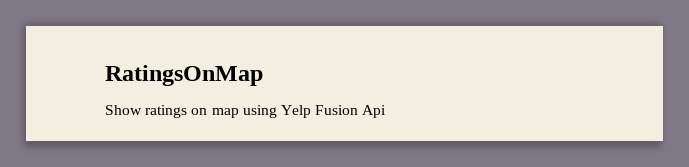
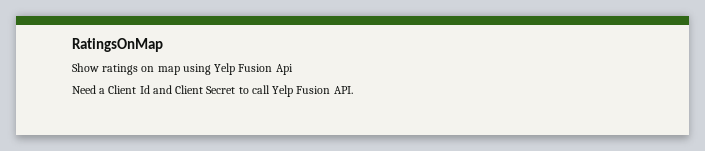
+ Need a Client Id and Client Secret to call Yelp Fusion API.

